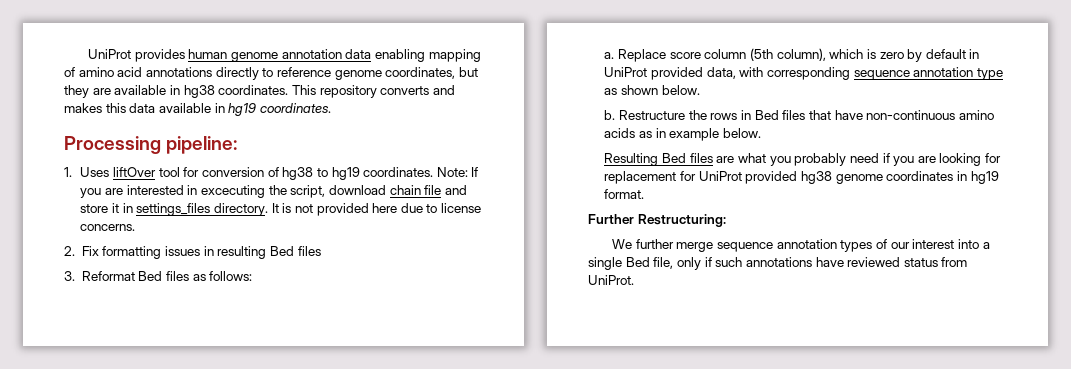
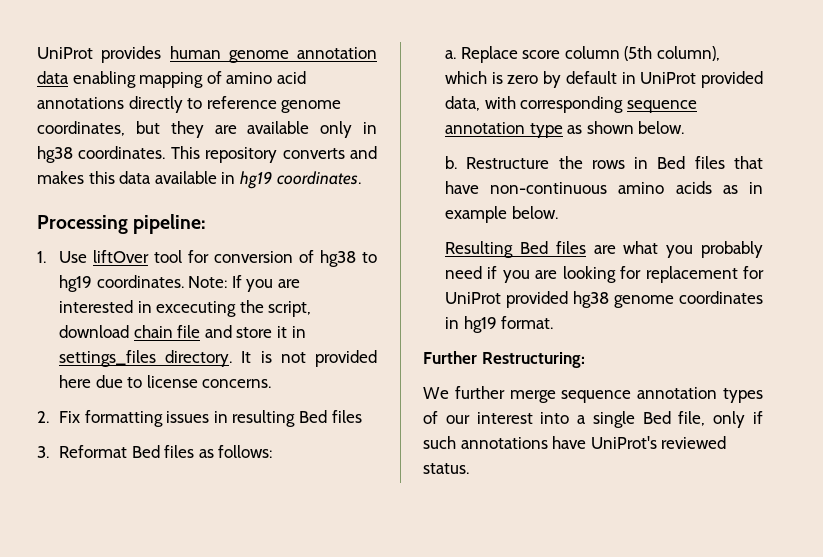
- UniProt provides human genome annotation data enabling mapping of amino acid annotations directly to reference genome coordinates, but they are available in hg38 coordinates.
+ UniProt provides human genome annotation data enabling mapping of amino acid annotations directly to reference genome coordinates, but they are available only in hg38 coordinates.
- 1. Uses liftOver tool for conversion of hg38 to hg19 coordinates.
+ 1. Use liftOver tool for conversion of hg38 to hg19 coordinates.
- We further merge sequence annotation types of our interest into a single Bed file, only if such annotations have reviewed status from UniProt.
+ We further merge sequence annotation types of our interest into a single Bed file, only if such annotations have UniProt's reviewed status.

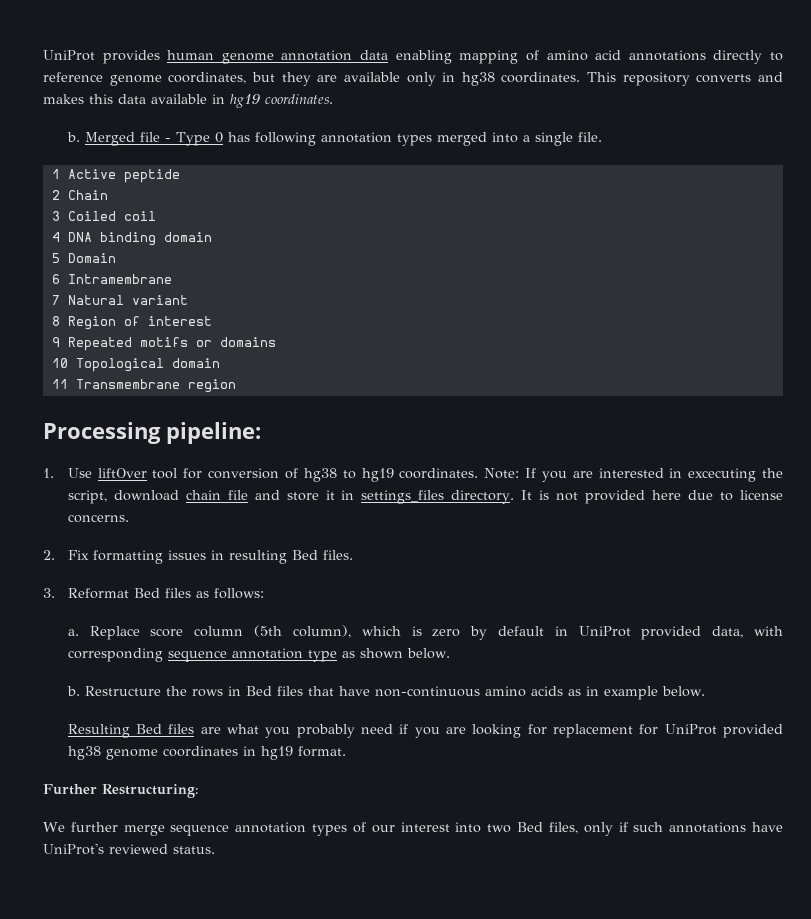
+ b. Merged file - Type 0 has following annotation types merged into a single file.
+ 1 Active peptide
+ 2 Chain
+ 3 Coiled coil
+ 4 DNA binding domain
+ 5 Domain
+ 6 Intramembrane
+ 7 Natural variant
+ 8 Region of interest
+ 9 Repeated motifs or domains
+ 10 Topological domain
+ 11 Transmembrane region
- 2. Fix formatting issues in resulting Bed files
+ 2. Fix formatting issues in resulting Bed files.
- We further merge sequence annotation types of our interest into a single Bed file, only if such annotations have UniProt's reviewed status.
+ We further merge sequence annotation types of our interest into two Bed files, only if such annotations have UniProt's reviewed status.

